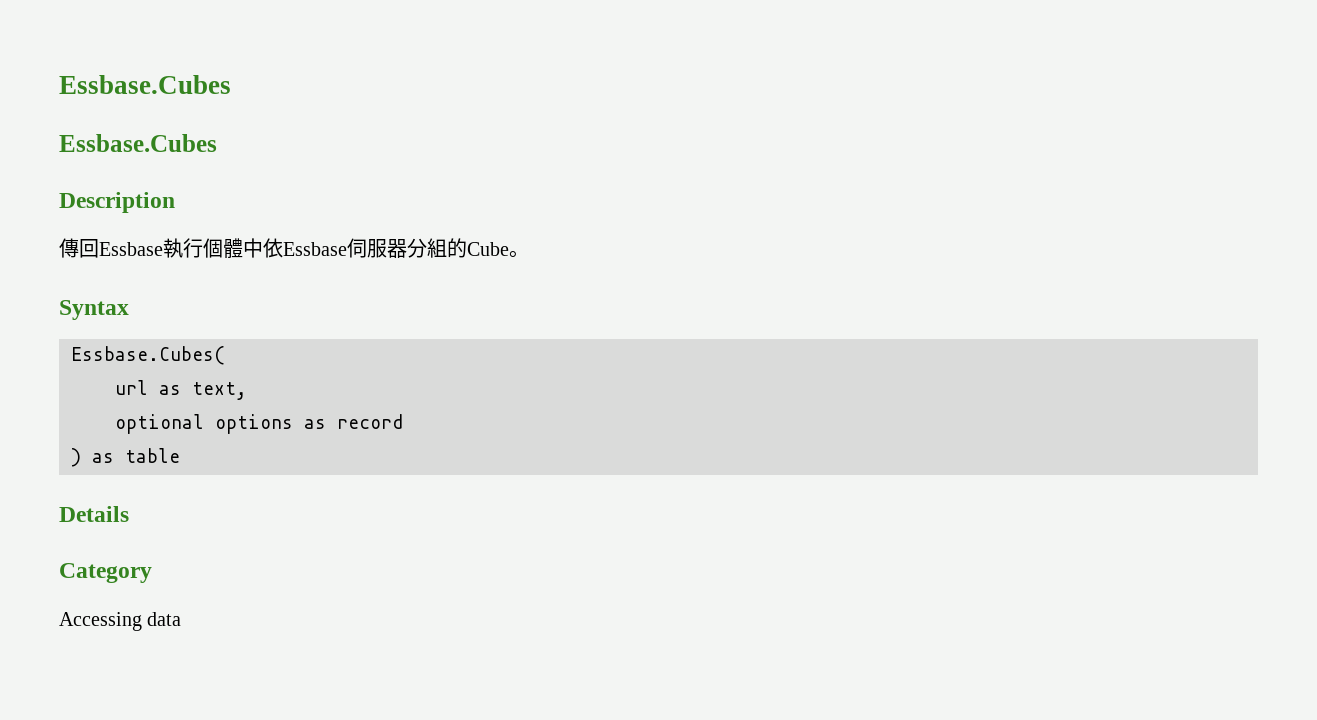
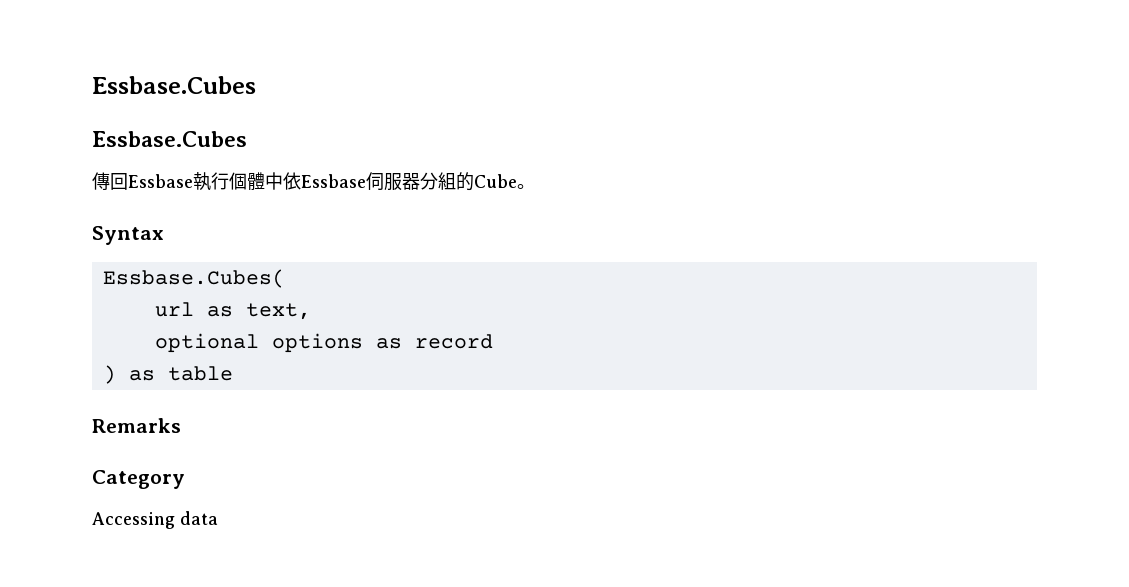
- Description
- Details
+ Remarks

